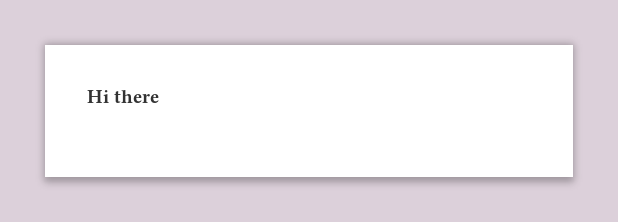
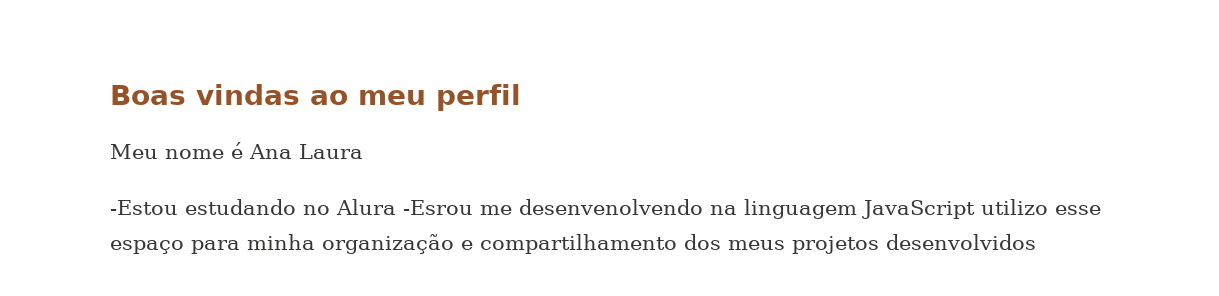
- Hi there
+ Boas vindas ao meu perfil
+ Meu nome é Ana Laura
+ -Estou estudando no Alura -Esrou me desenvenolvendo na linguagem JavaScript utilizo esse espaço para minha organização e compartilhamento dos meus projetos desenvolvidos

